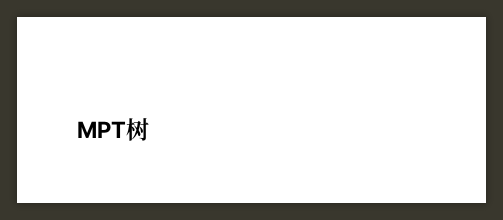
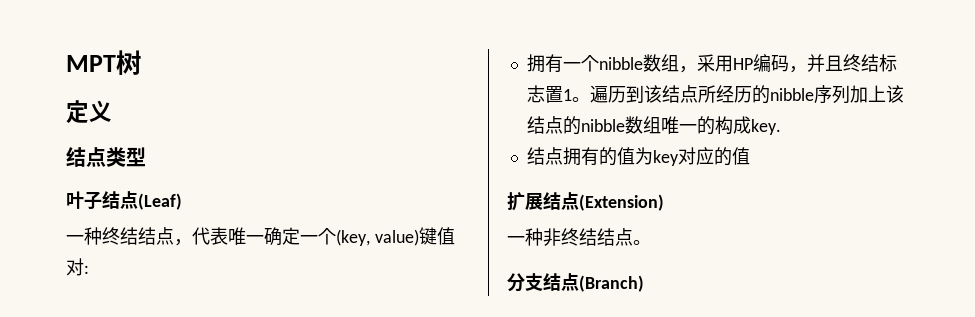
+ 定义
+ 结点类型
+ 叶子结点(Leaf)
+ 一种终结结点，代表唯一确定一个(key, value)键值对:
+ 拥有一个nibble数组，采用HP编码，并且终结标志置1。遍历到该结点所经历的nibble序列加上该结点的nibble数组唯一的构成key.
+ 结点拥有的值为key对应的值
+ 扩展结点(Extension)
+ 一种非终结结点。
+ 分支结点(Branch)

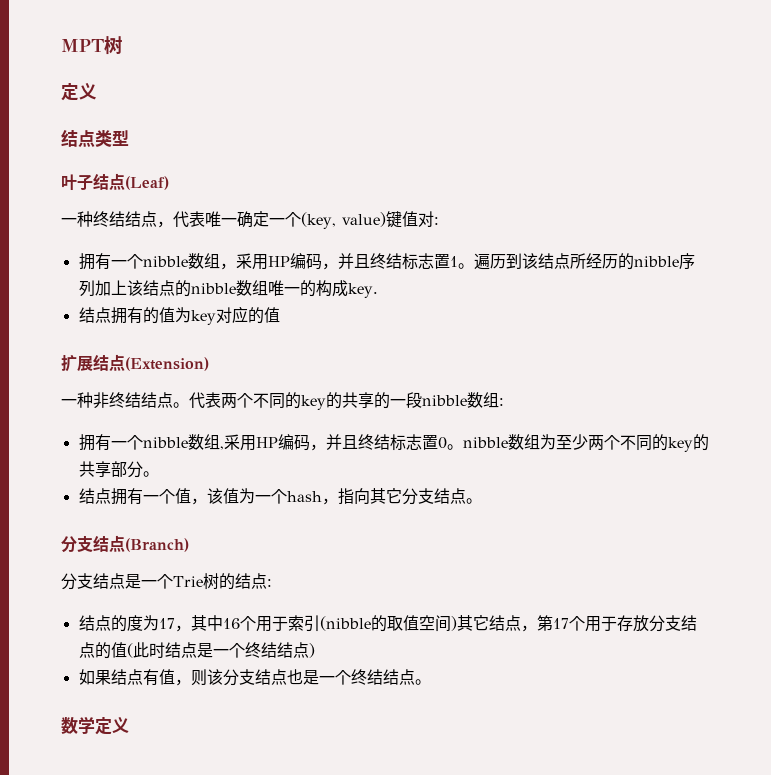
- 一种非终结结点。
+ 一种非终结结点。代表两个不同的key的共享的一段nibble数组:
+ 拥有一个nibble数组,采用HP编码，并且终结标志置0。nibble数组为至少两个不同的key的共享部分。
+ 结点拥有一个值，该值为一个hash，指向其它分支结点。
  分支结点(Branch)
+ 分支结点是一个Trie树的结点:
+ 结点的度为17，其中16个用于索引(nibble的取值空间)其它结点，第17个用于存放分支结点的值(此时结点是一个终结结点)
+ 如果结点有值，则该分支结点也是一个终结结点。
+ 数学定义

